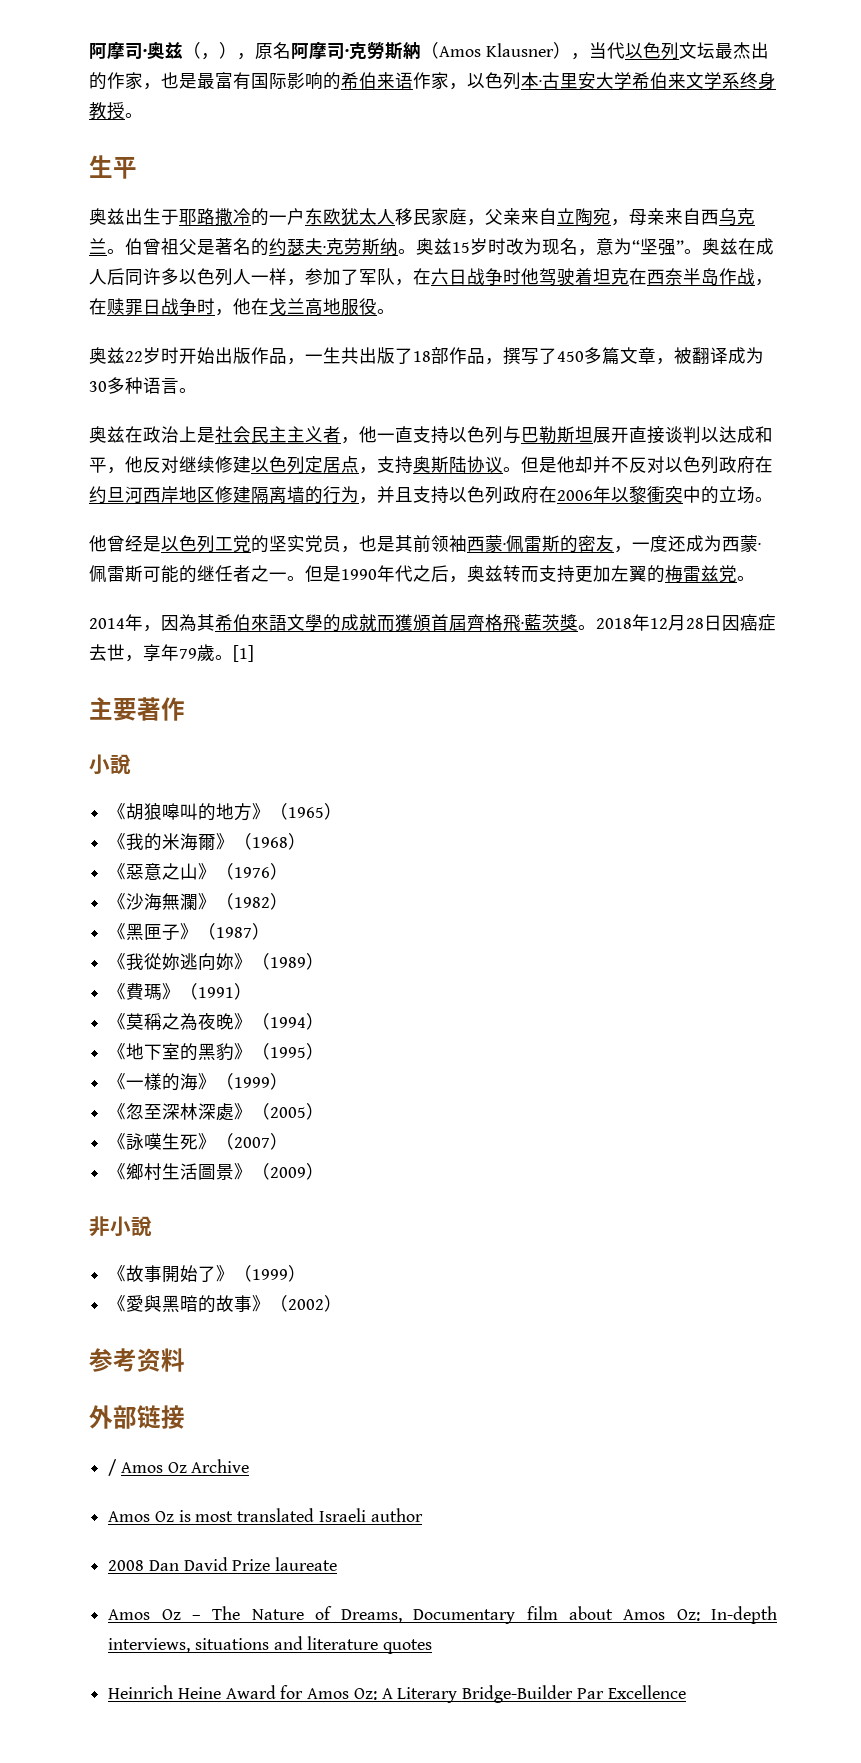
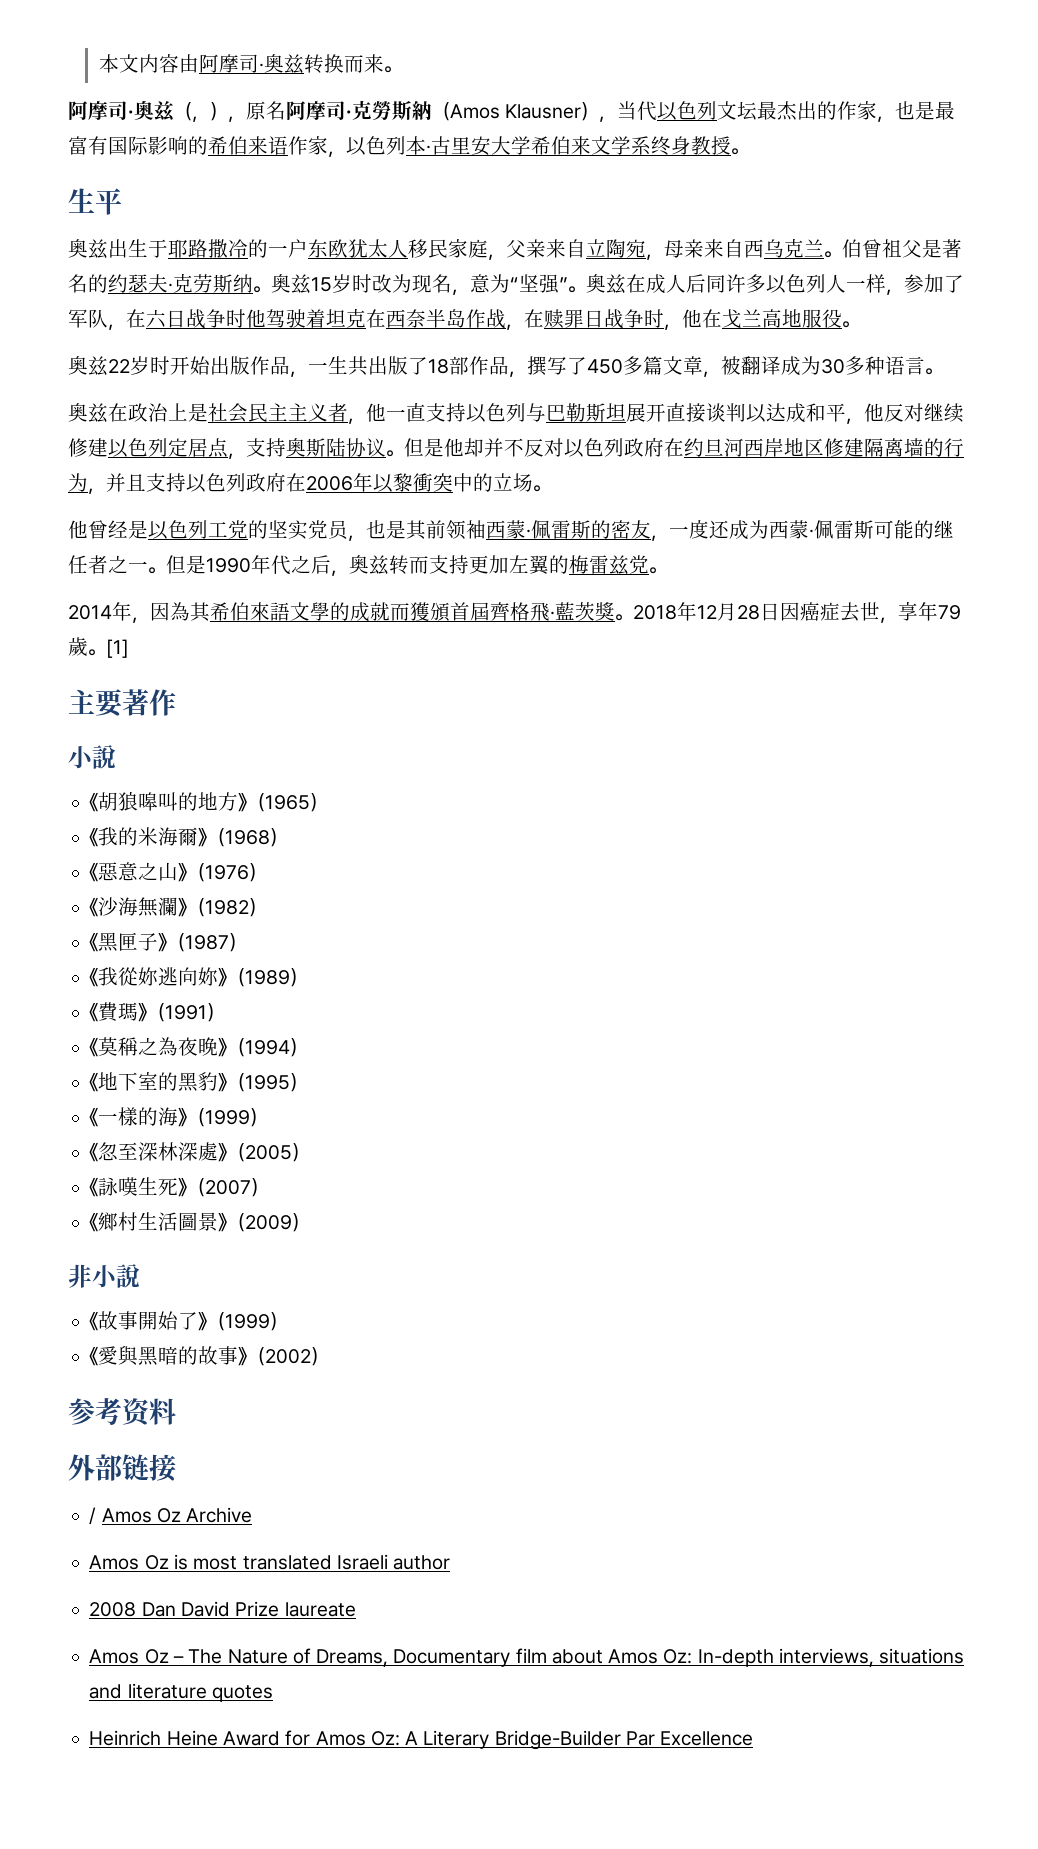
+ 本文内容由阿摩司·奥兹转换而来。

